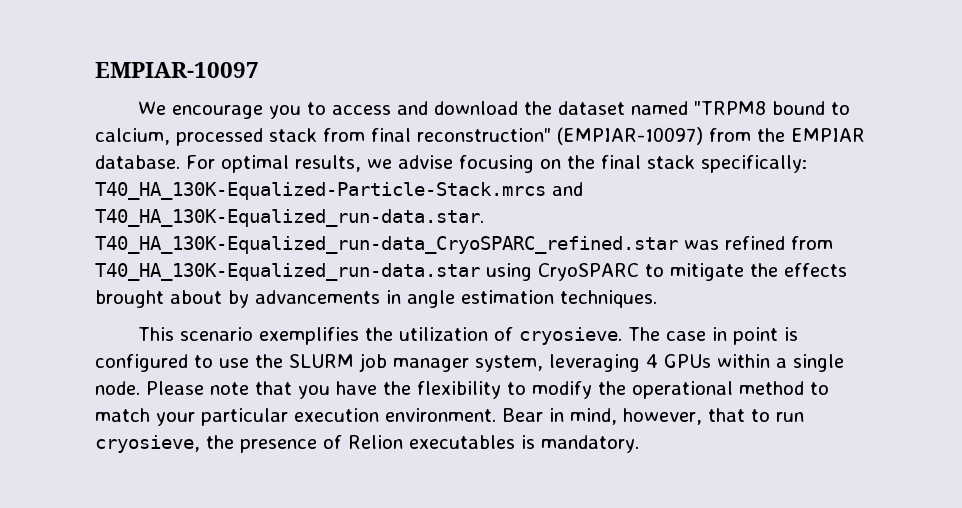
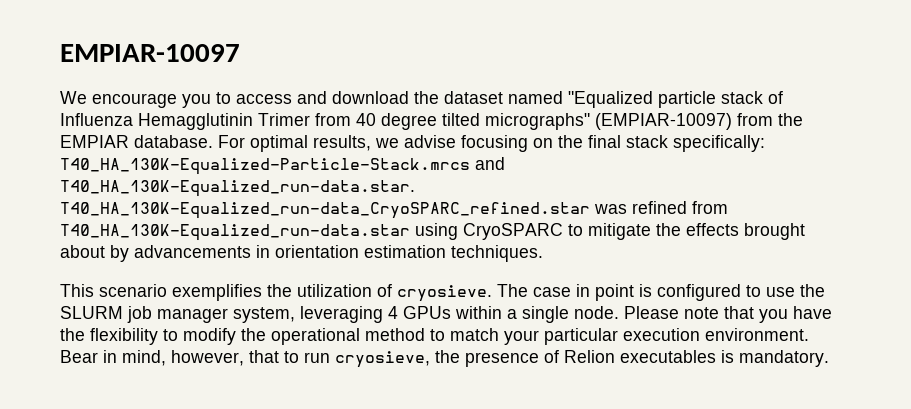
- We encourage you to access and download the dataset named "TRPM8 bound to calcium, processed stack from final reconstruction" (EMPIAR-10097) from the EMPIAR database.
+ We encourage you to access and download the dataset named "Equalized particle stack of Influenza Hemagglutinin Trimer from 40 degree tilted micrographs" (EMPIAR-10097) from the EMPIAR database.
- For optimal results, we advise focusing on the final stack specifically: T40_HA_130K-Equalized-Particle-Stack.mrcs and T40_HA_130K-Equalized_run-data.star. T40_HA_130K-Equalized_run-data_CryoSPARC_refined.star was refined from T40_HA_130K-Equalized_run-data.star using CryoSPARC to mitigate the effects brought about by advancements in angle estimation techniques.
+ For optimal results, we advise focusing on the final stack specifically: T40_HA_130K-Equalized-Particle-Stack.mrcs and T40_HA_130K-Equalized_run-data.star. T40_HA_130K-Equalized_run-data_CryoSPARC_refined.star was refined from T40_HA_130K-Equalized_run-data.star using CryoSPARC to mitigate the effects brought about by advancements in orientation estimation techniques.

